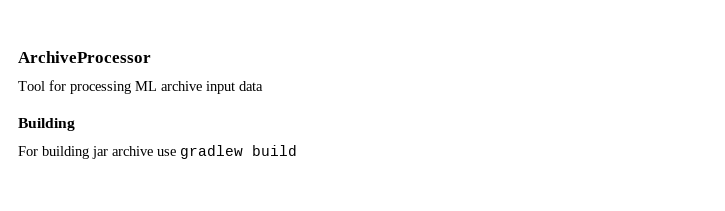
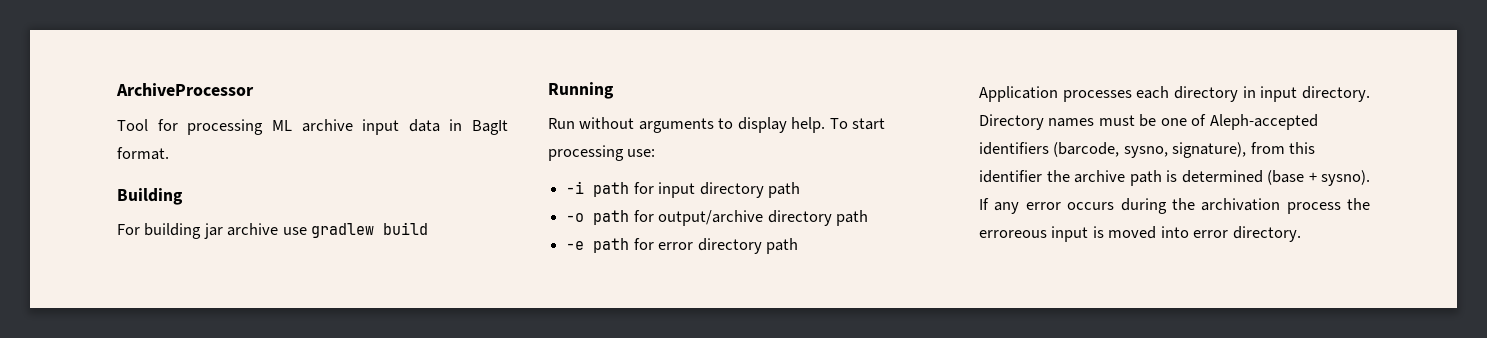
- Tool for processing ML archive input data
+ Tool for processing ML archive input data in BagIt format.
+ Running
+ Run without arguments to display help. To start processing use:
+ -i path for input directory path
+ -o path for output/archive directory path
+ -e path for error directory path
+ Application processes each directory in input directory. Directory names must be one of Aleph-accepted identifiers (barcode, sysno, signature), from this identifier the archive path is determined (base + sysno). If any error occurs during the archivation process the erroreous input is moved into error directory.

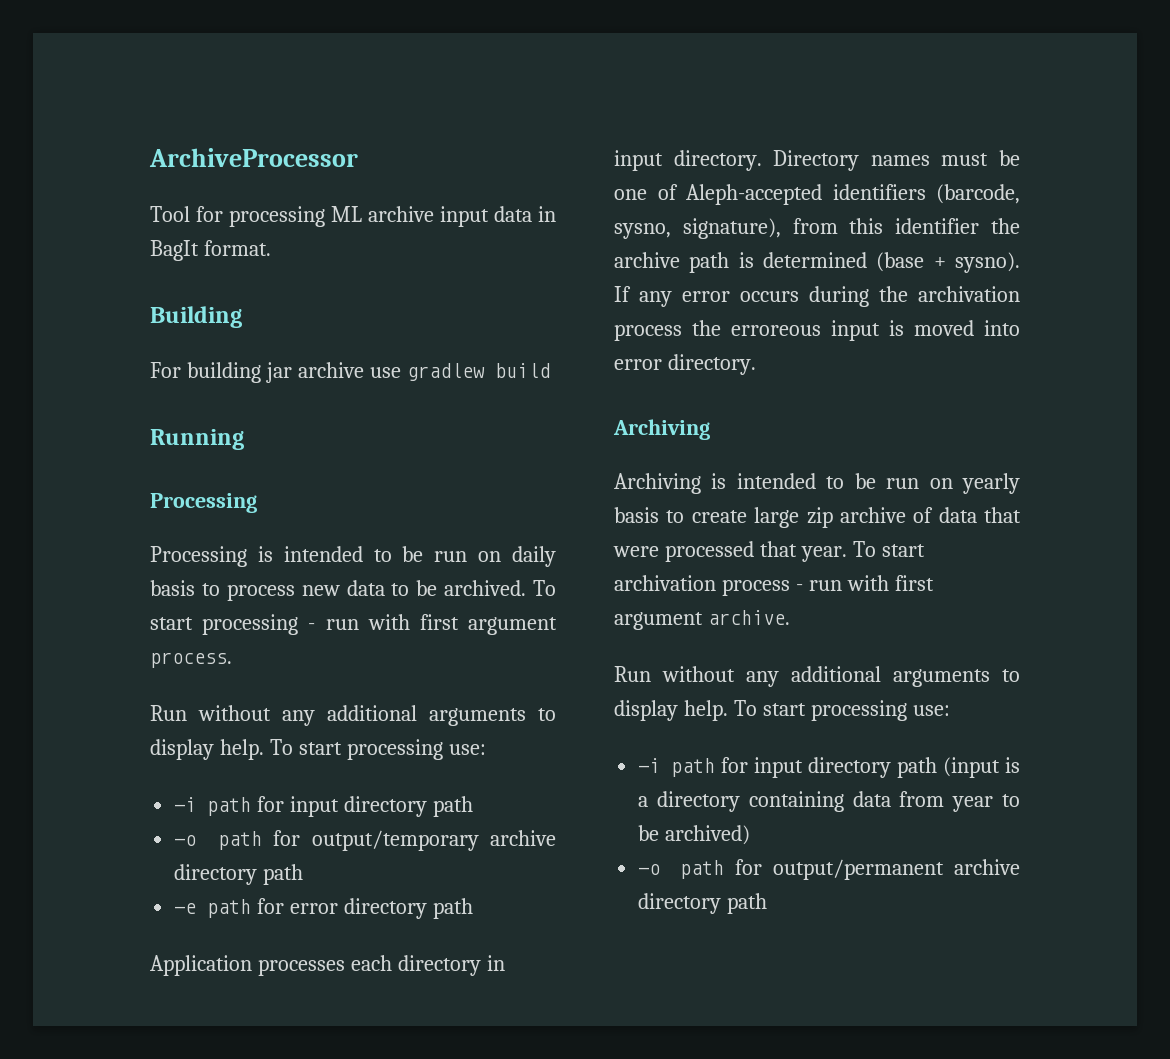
  Running
- Run without arguments to display help.
+ Processing
+ Processing is intended to be run on daily basis to process new data to be archived. To start processing - run with first argument process.
+ Run without any additional arguments to display help.
- -o path for output/archive directory path
+ -o path for output/temporary archive directory path
  If any error occurs during the archivation process the erroreous input is moved into error directory.
+ Archiving
+ Archiving is intended to be run on yearly basis to create large zip archive of data that were processed that year. To start archivation process - run with first argument archive.
+ Run without any additional arguments to display help. To start processing use:
+ -i path for input directory path (input is a directory containing data from year to be archived)
+ -o path for output/permanent archive directory path

